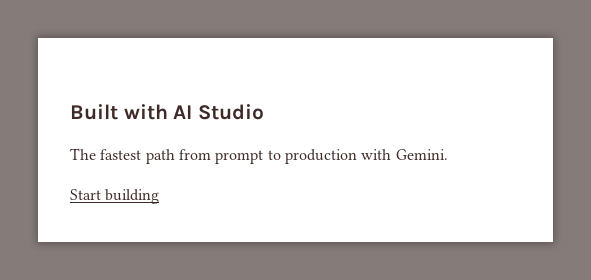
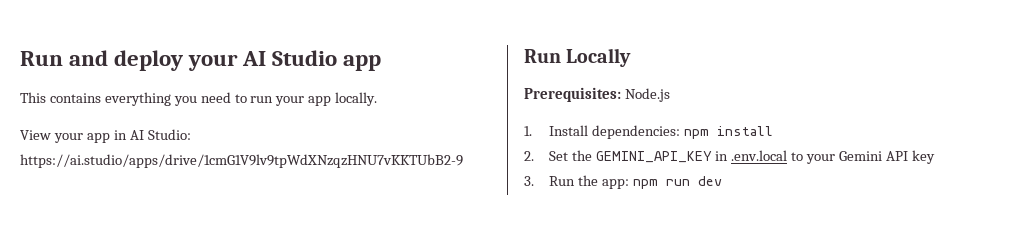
- Built with AI Studio
- The fastest path from prompt to production with Gemini.
- Start building
+ Run and deploy your AI Studio app
+ This contains everything you need to run your app locally.
+ View your app in AI Studio: https://ai.studio/apps/drive/1cmG1V9lv9tpWdXNzqzHNU7vKKTUbB2-9
+ Run Locally
+ Prerequisites: Node.js
+ 1. Install dependencies: npm install
+ 2. Set the GEMINI_API_KEY in .env.local to your Gemini API key
+ 3. Run the app: npm run dev

